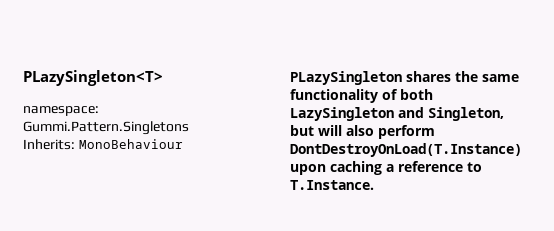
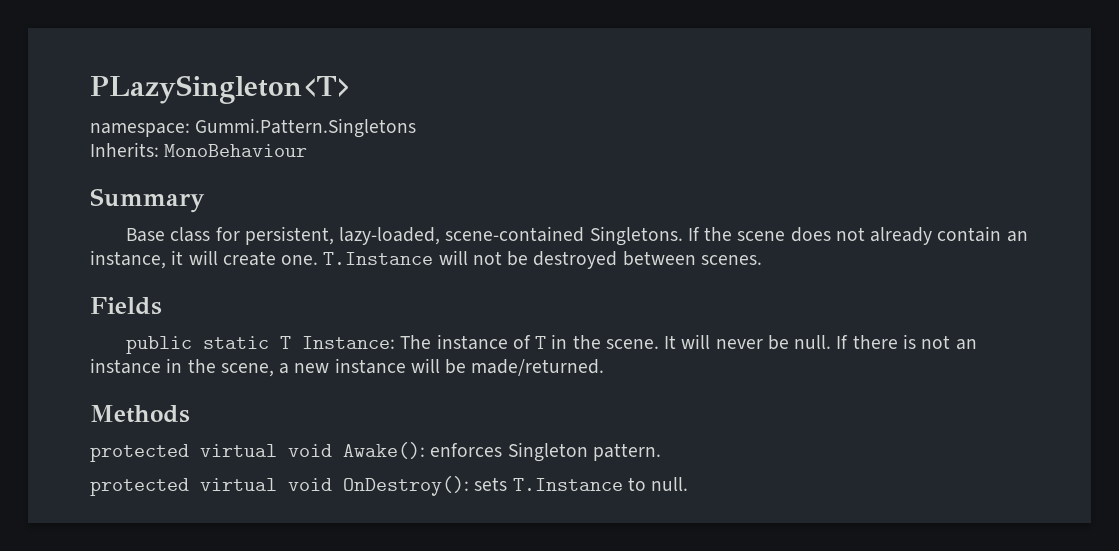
- PLazySingleton shares the same functionality of both LazySingleton and Singleton, but will also perform DontDestroyOnLoad(T.Instance) upon caching a reference to T.Instance.
+ Summary
+ Base class for persistent, lazy-loaded, scene-contained Singletons. If the scene does not already contain an instance, it will create one. T.Instance will not be destroyed between scenes.
+ Fields
+ public static T Instance: The instance of T in the scene. It will never be null. If there is not an instance in the scene, a new instance will be made/returned.
+ Methods
+ protected virtual void Awake(): enforces Singleton pattern.
+ protected virtual void OnDestroy(): sets T.Instance to null.

